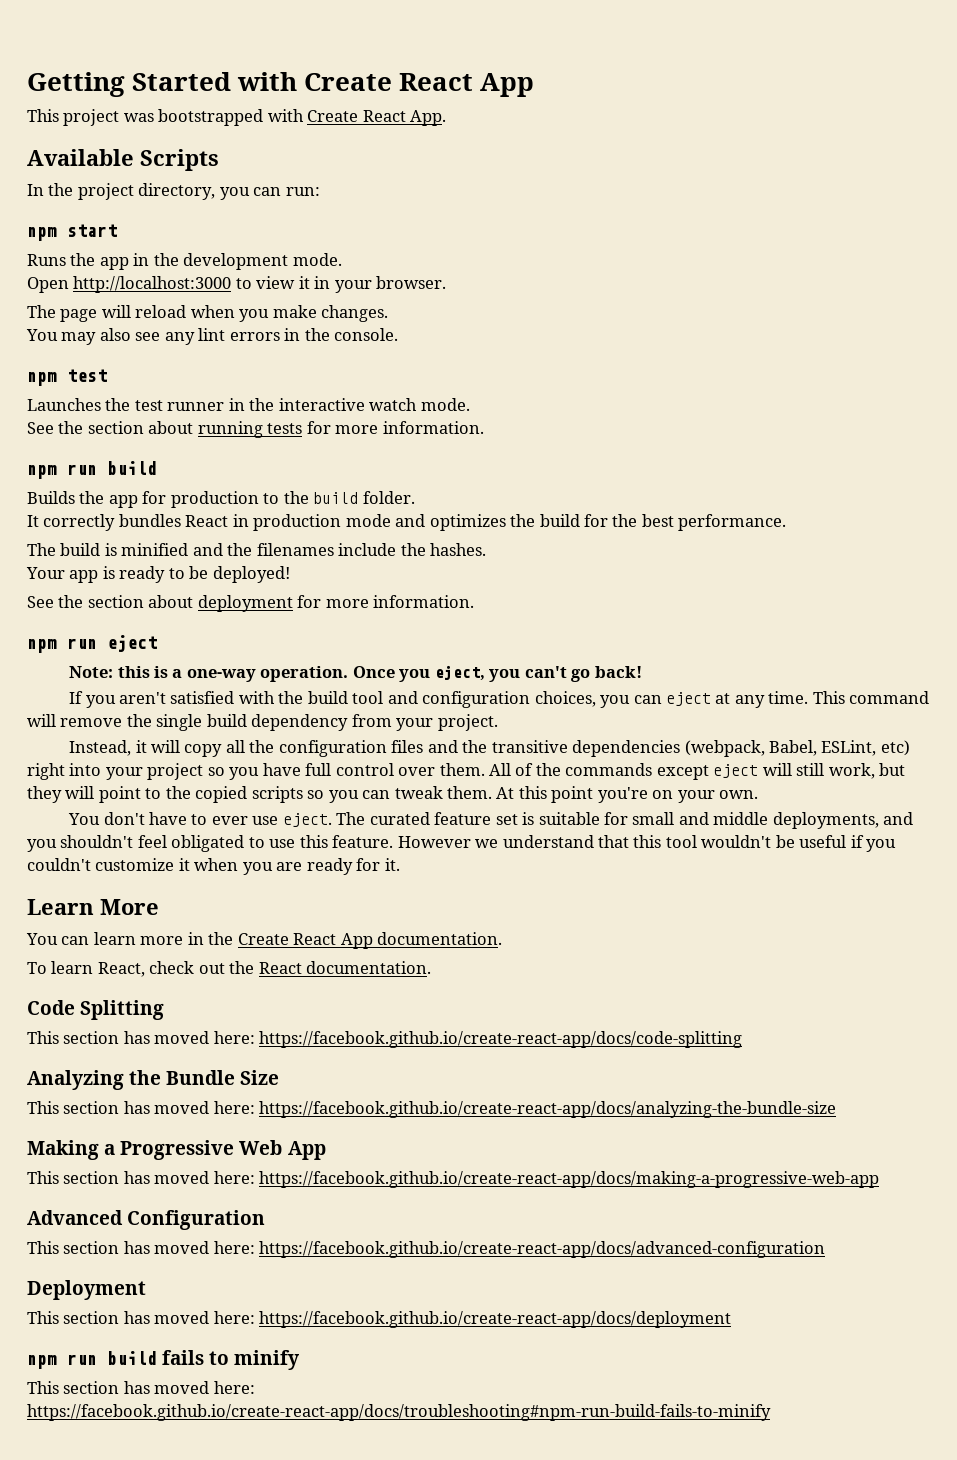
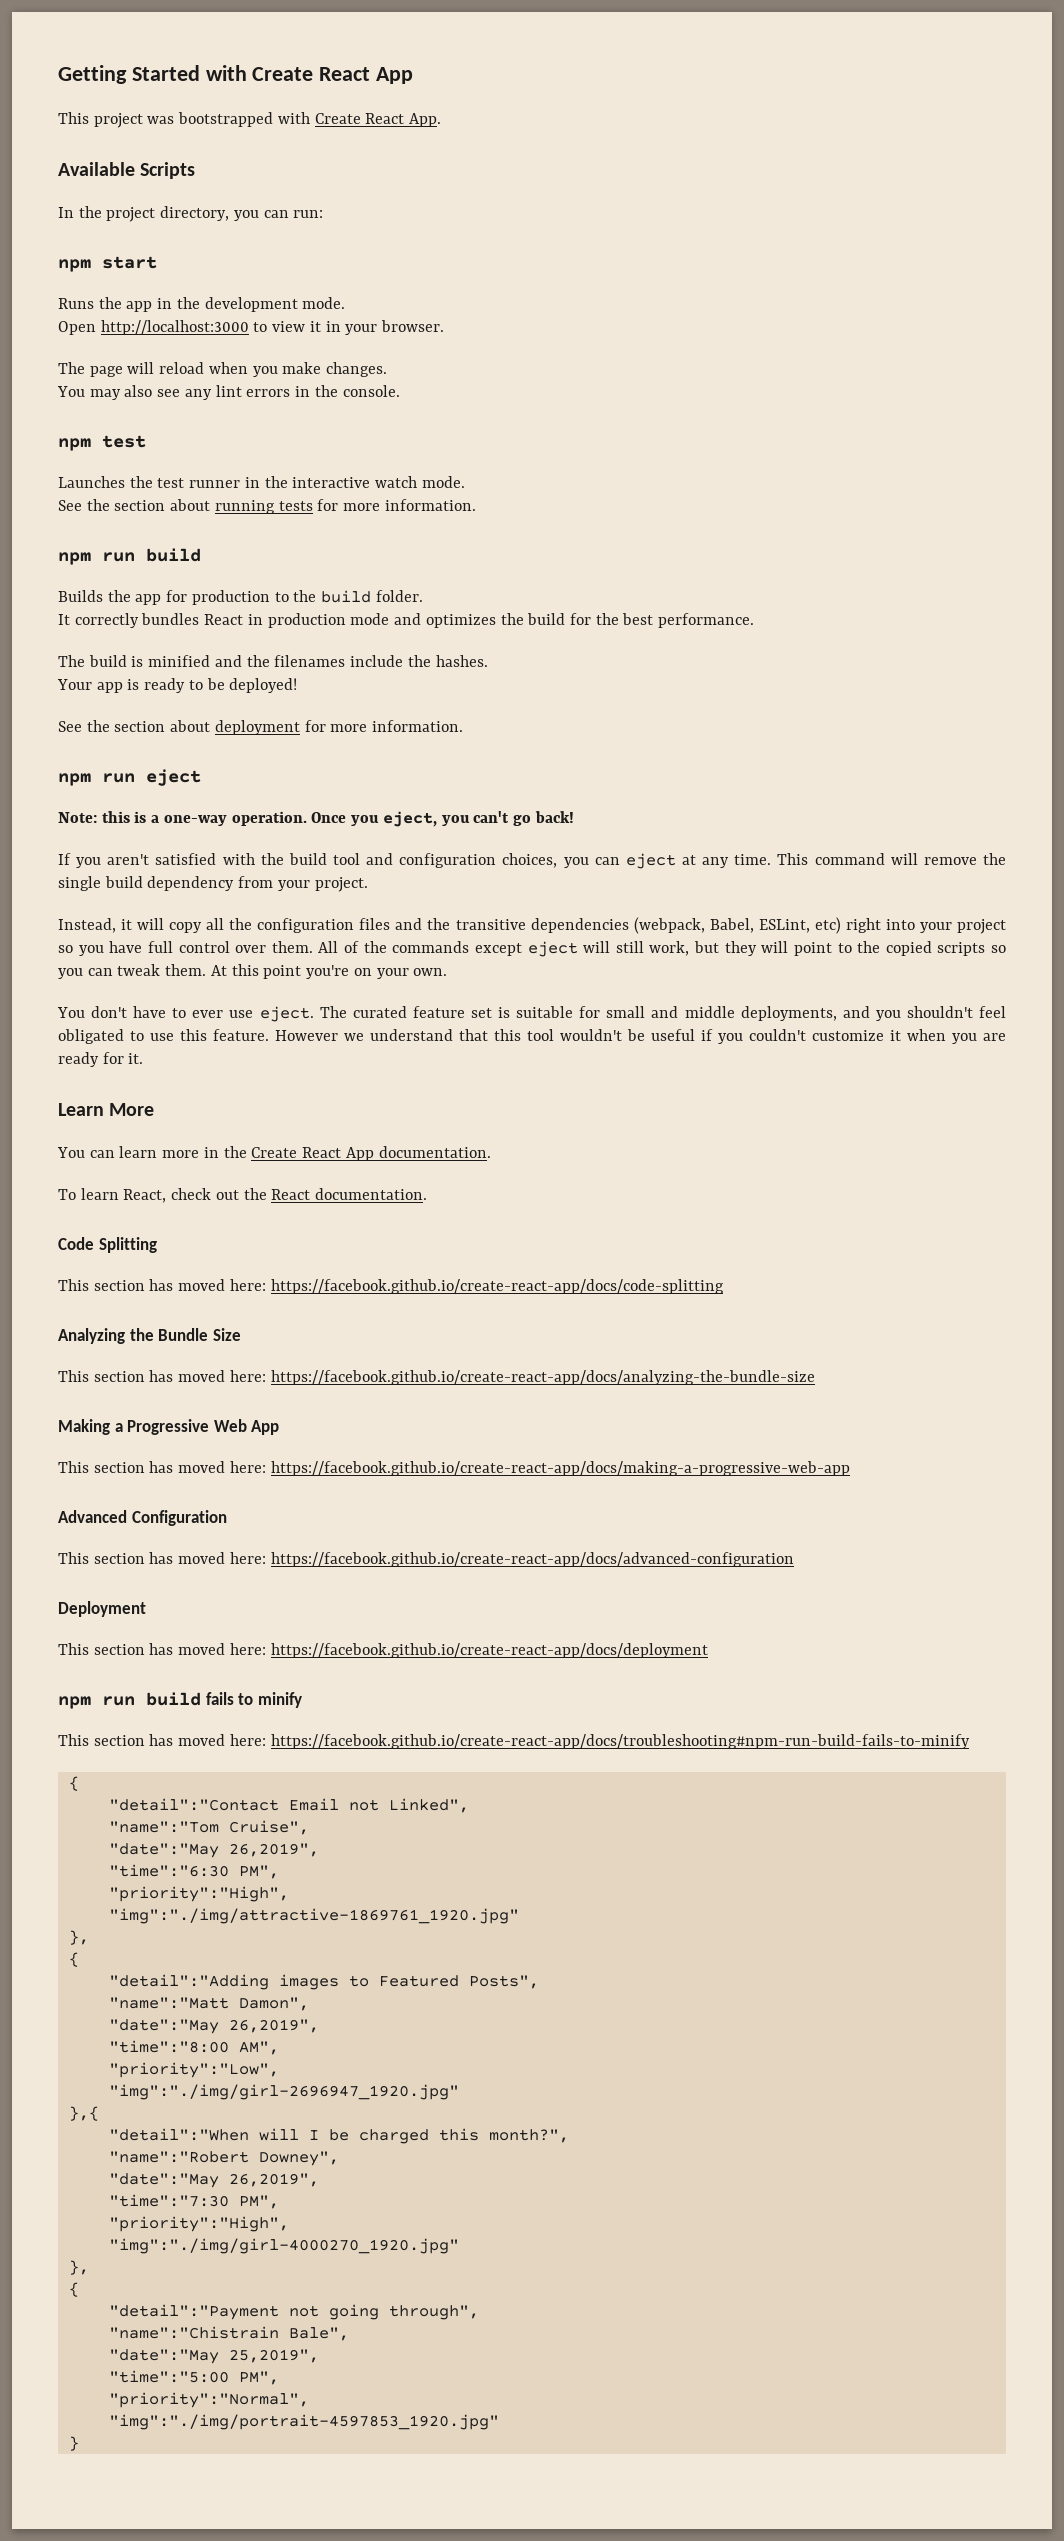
  This section has moved here: https://facebook.github.io/create-react-app/docs/troubleshooting#npm-run-build-fails-to-minify
+ {
+ "detail":"Contact Email not Linked",
+ "name":"Tom Cruise",
+ "date":"May 26,2019",
+ "time":"6:30 PM",
+ "priority":"High",
+ "img":"./img/attractive-1869761_1920.jpg"
+ },
+ {
+ "detail":"Adding images to Featured Posts",
+ "name":"Matt Damon",
+ "date":"May 26,2019",
+ "time":"8:00 AM",
+ "priority":"Low",
+ "img":"./img/girl-2696947_1920.jpg"
+ },{
+ "detail":"When will I be charged this month?",
+ "name":"Robert Downey",
+ "date":"May 26,2019",
+ "time":"7:30 PM",
+ "priority":"High",
+ "img":"./img/girl-4000270_1920.jpg"
+ },
+ {
+ "detail":"Payment not going through",
+ "name":"Chistrain Bale",
+ "date":"May 25,2019",
+ "time":"5:00 PM",
+ "priority":"Normal",
+ "img":"./img/portrait-4597853_1920.jpg"
+ }

